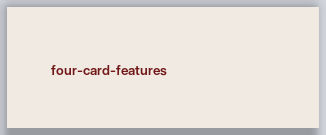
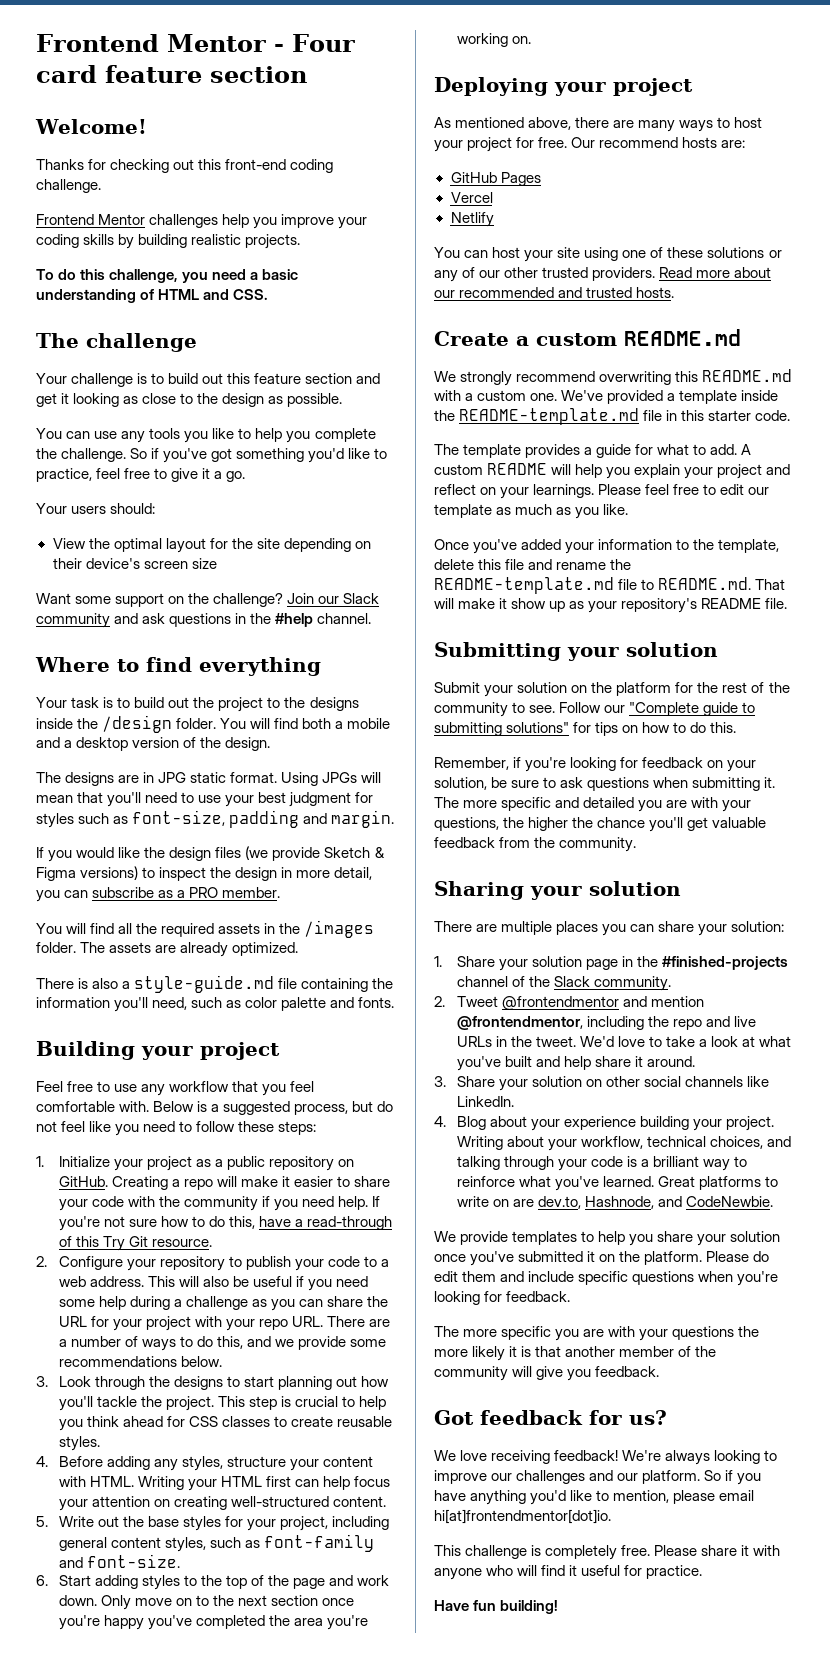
- four-card-features
+ Frontend Mentor - Four card feature section
+ Welcome!
+ Thanks for checking out this front-end coding challenge.
+ Frontend Mentor challenges help you improve your coding skills by building realistic projects.
+ To do this challenge, you need a basic understanding of HTML and CSS.
+ The challenge
+ Your challenge is to build out this feature section and get it looking as close to the design as possible.
+ You can use any tools you like to help you complete the challenge. So if you've got something you'd like to practice, feel free to give it a go.
+ Your users should:
+ View the optimal layout for the site depending on their device's screen size
+ Want some support on the challenge? Join our Slack community and ask questions in the #help channel.
+ Where to find everything
+ Your task is to build out the project to the designs inside the /design folder. You will find both a mobile and a desktop version of the design.
+ The designs are in JPG static format. Using JPGs will mean that you'll need to use your best judgment for styles such as font-size, padding and margin.
+ If you would like the design files (we provide Sketch & Figma versions) to inspect the design in more detail, you can subscribe as a PRO member.
+ You will find all the required assets in the /images folder. The assets are already optimized.
+ There is also a style-guide.md file containing the information you'll need, such as color palette and fonts.
+ Building your project
+ Feel free to use any workflow that you feel comfortable with. Below is a suggested process, but do not feel like you need to follow these steps:
+ 1. Initialize your project as a public repository on GitHub. Creating a repo will make it easier to share your code with the community if you need help. If you're not sure how to do this, have a read-through of this Try Git resource.
+ 2. Configure your repository to publish your code to a web address. This will also be useful if you need some help during a challenge as you can share the URL for your project with your repo URL. There are a number of ways to do this, and we provide some recommendations below.
+ 3. Look through the designs to start planning out how you'll tackle the project. This step is crucial to help you think ahead for CSS classes to create reusable styles.
+ 4. Before adding any styles, structure your content with HTML. Writing your HTML first can help focus your attention on creating well-structured content.
+ 5. Write out the base styles for your project, including general content styles, such as font-family and font-size.
+ 6. Start adding styles to the top of the page and work down. Only move on to the next section once you're happy you've completed the area you're working on.
+ Deploying your project
+ As mentioned above, there are many ways to host your project for free. Our recommend hosts are:
+ GitHub Pages
+ Vercel
+ Netlify
+ You can host your site using one of these solutions or any of our other trusted providers. Read more about our recommended and trusted hosts.
+ Create a custom README.md
+ We strongly recommend overwriting this README.md with a custom one. We've provided a template inside the README-template.md file in this starter code.
+ The template provides a guide for what to add. A custom README will help you explain your project and reflect on your learnings. Please feel free to edit our template as much as you like.
+ Once you've added your information to the template, delete this file and rename the README-template.md file to README.md. That will make it show up as your repository's README file.
+ Submitting your solution
+ Submit your solution on the platform for the rest of the community to see. Follow our "Complete guide to submitting solutions" for tips on how to do this.
+ Remember, if you're looking for feedback on your solution, be sure to ask questions when submitting it. The more specific and detailed you are with your questions, the higher the chance you'll get valuable feedback from the community.
+ Sharing your solution
+ There are multiple places you can share your solution:
+ 1. Share your solution page in the #finished-projects channel of the Slack community.
+ 2. Tweet @frontendmentor and mention @frontendmentor, including the repo and live URLs in the tweet. We'd love to take a look at what you've built and help share it around.
+ 3. Share your solution on other social channels like LinkedIn.
+ 4. Blog about your experience building your project. Writing about your workflow, technical choices, and talking through your code is a brilliant way to reinforce what you've learned. Great platforms to write on are dev.to, Hashnode, and CodeNewbie.
+ We provide templates to help you share your solution once you've submitted it on the platform. Please do edit them and include specific questions when you're looking for feedback.
+ The more specific you are with your questions the more likely it is that another member of the community will give you feedback.
+ Got feedback for us?
+ We love receiving feedback! We're always looking to improve our challenges and our platform. So if you have anything you'd like to mention, please email hi[at]frontendmentor[dot]io.
+ This challenge is completely free. Please share it with anyone who will find it useful for practice.
+ Have fun building!

